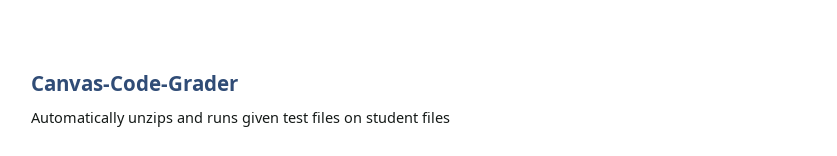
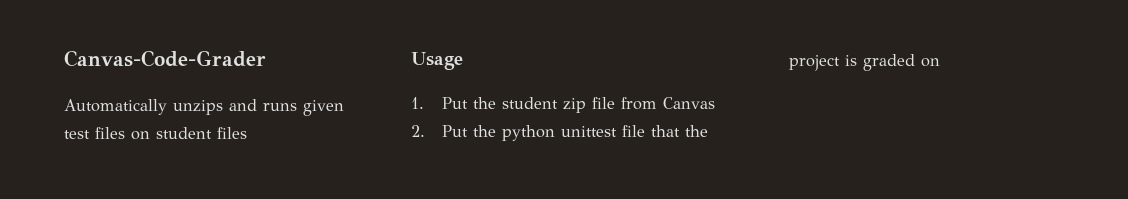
+ Usage
+ 1. Put the student zip file from Canvas
+ 2. Put the python unittest file that the project is graded on

